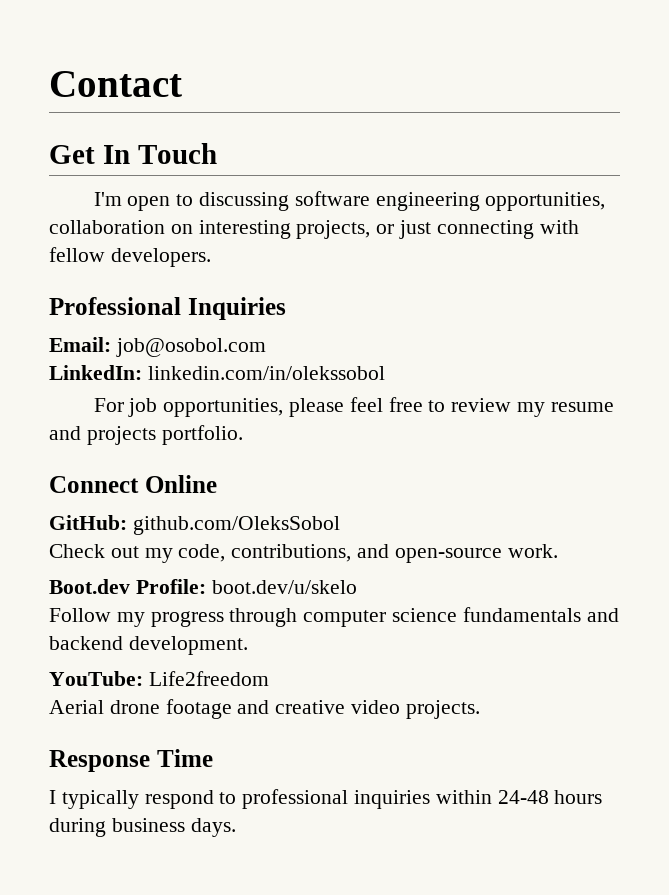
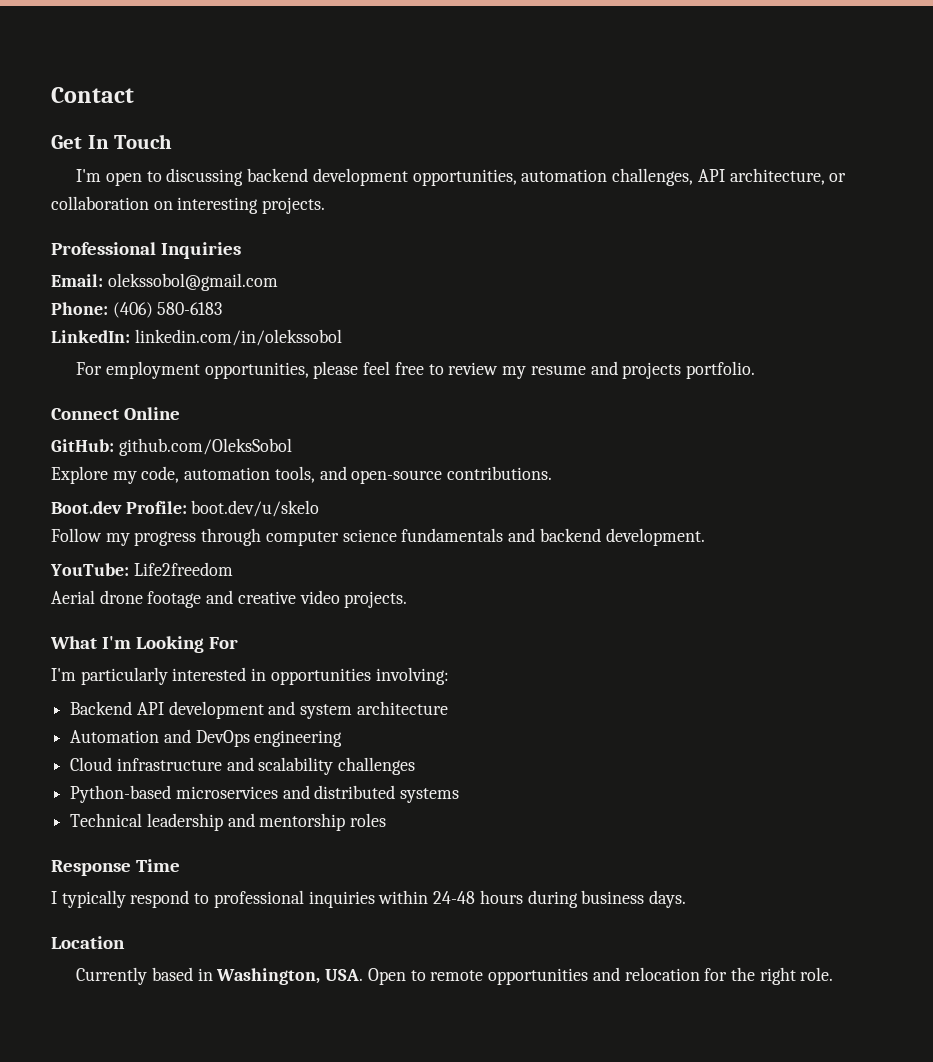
- I'm open to discussing software engineering opportunities, collaboration on interesting projects, or just connecting with fellow developers.
+ I'm open to discussing backend development opportunities, automation challenges, API architecture, or collaboration on interesting projects.
- Email: job@osobol.com
+ Email: olekssobol@gmail.com
+ Phone: (406) 580-6183
- For job opportunities, please feel free to review my resume and projects portfolio.
+ For employment opportunities, please feel free to review my resume and projects portfolio.
- Check out my code, contributions, and open-source work.
+ Explore my code, automation tools, and open-source contributions.
+ What I'm Looking For
+ I'm particularly interested in opportunities involving:
+ Backend API development and system architecture
+ Automation and DevOps engineering
+ Cloud infrastructure and scalability challenges
+ Python-based microservices and distributed systems
+ Technical leadership and mentorship roles
+ Location
+ Currently based in Washington, USA. Open to remote opportunities and relocation for the right role.

